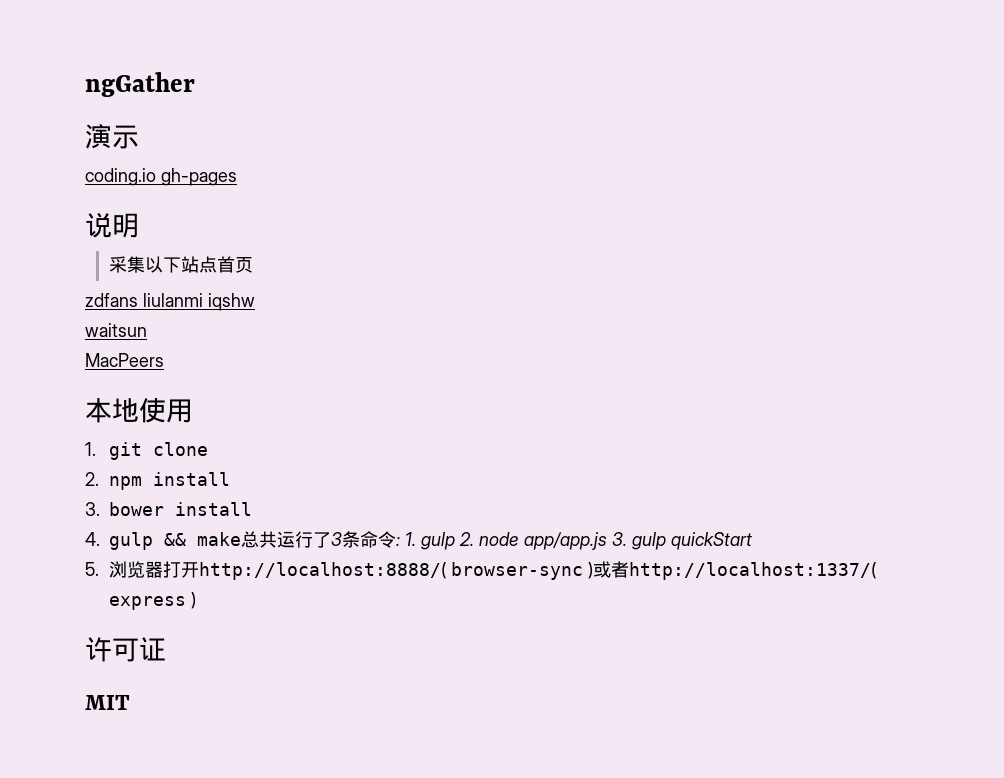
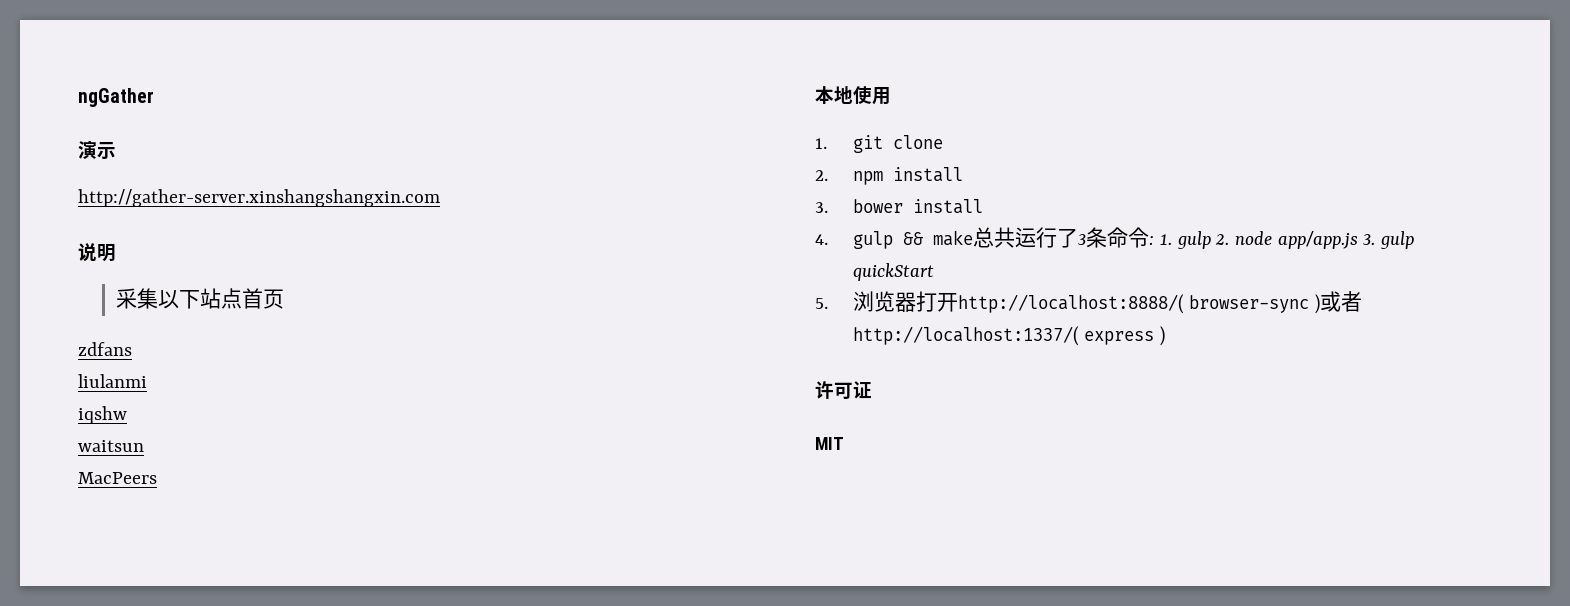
- coding.io gh-pages
+ http://gather-server.xinshangshangxin.com
- zdfans liulanmi iqshw
+ zdfans
+ liulanmi
+ iqshw

